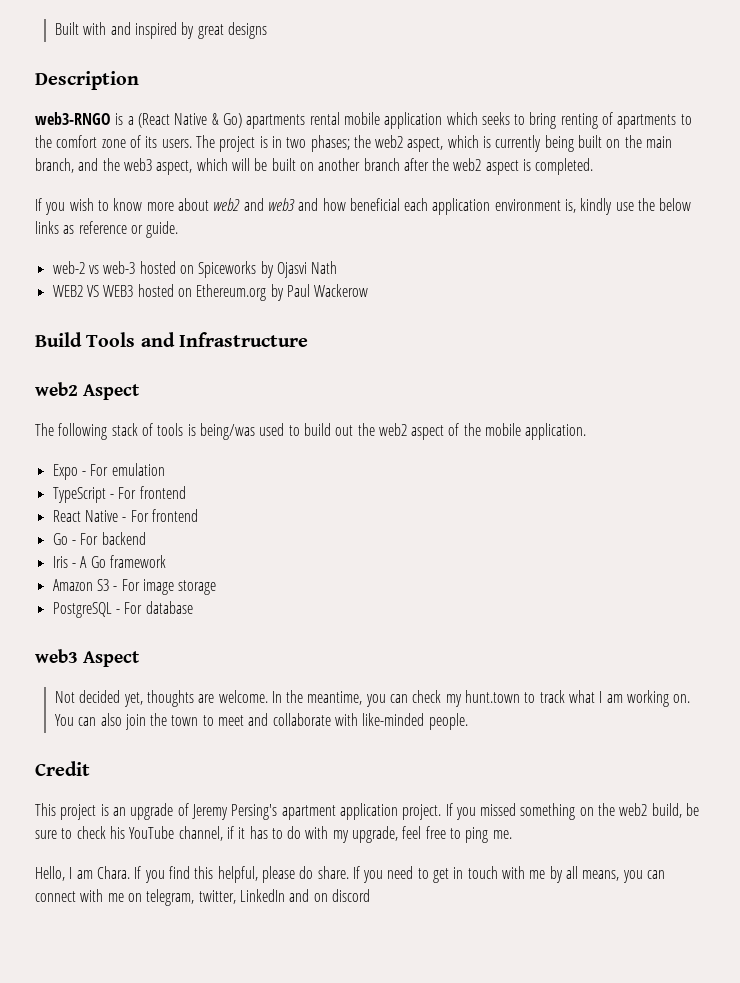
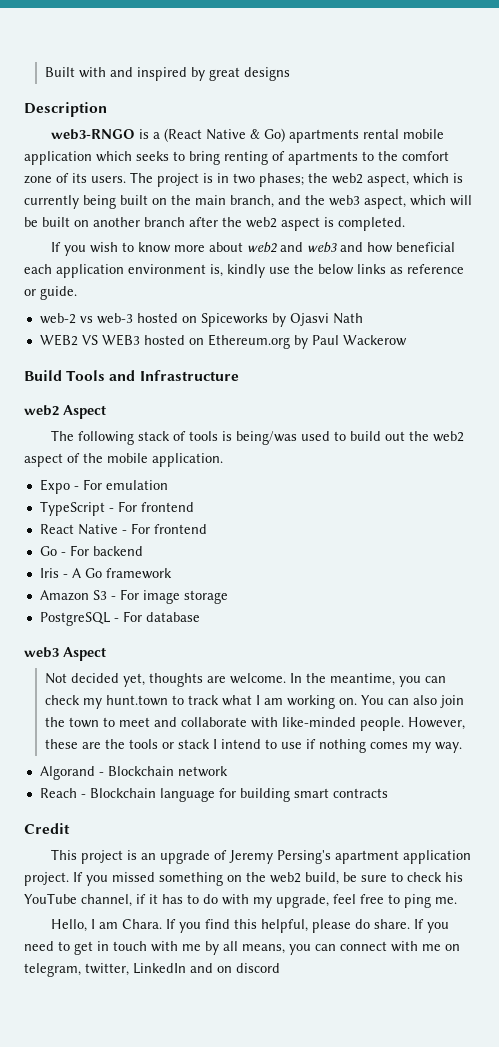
+ However, these are the tools or stack I intend to use if nothing comes my way.
+ Algorand - Blockchain network
+ Reach - Blockchain language for building smart contracts

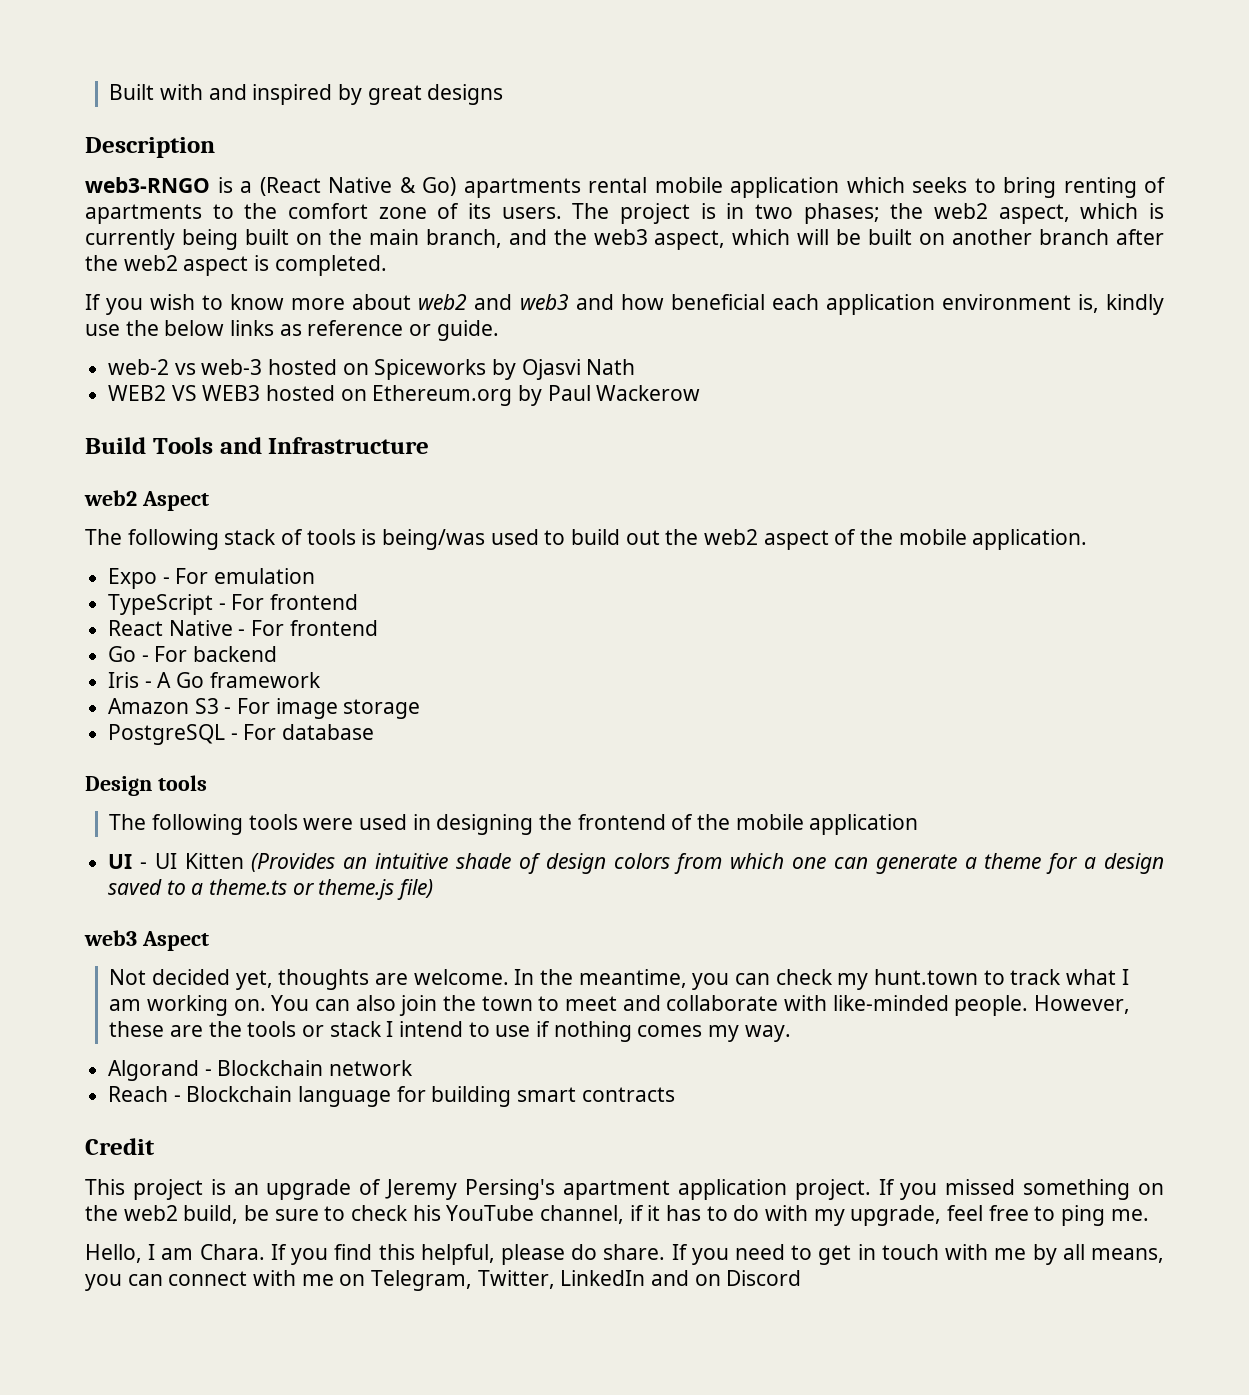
+ Design tools
+ The following tools were used in designing the frontend of the mobile application
+ UI - UI Kitten (Provides an intuitive shade of design colors from which one can generate a theme for a design saved to a theme.ts or theme.js file)
- If you need to get in touch with me by all means, you can connect with me on telegram, twitter, LinkedIn and on discord
+ If you need to get in touch with me by all means, you can connect with me on Telegram, Twitter, LinkedIn and on Discord

